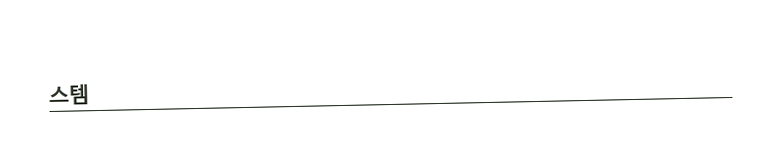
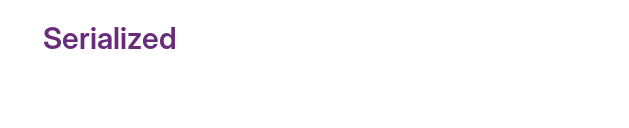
- 스템
+ Serialized

